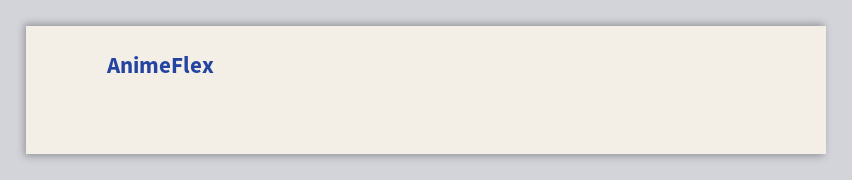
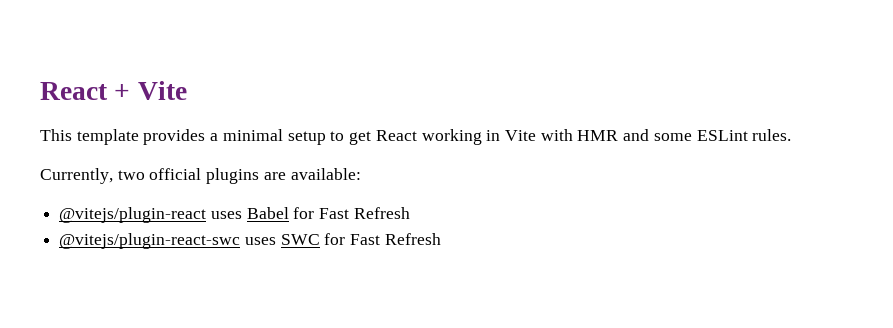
- AnimeFlex
+ React + Vite
+ This template provides a minimal setup to get React working in Vite with HMR and some ESLint rules.
+ Currently, two official plugins are available:
+ @vitejs/plugin-react uses Babel for Fast Refresh
+ @vitejs/plugin-react-swc uses SWC for Fast Refresh

